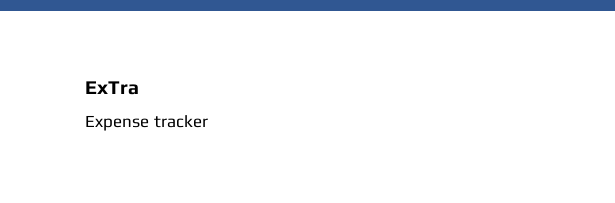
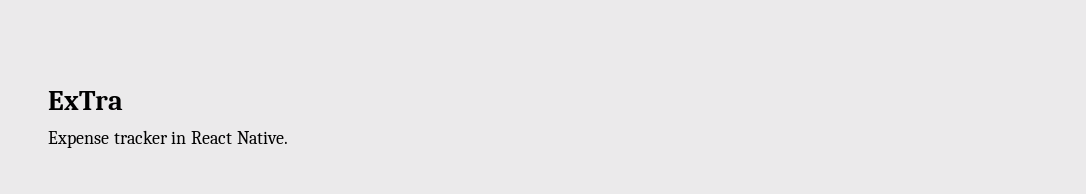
- Expense tracker
+ Expense tracker in React Native.

